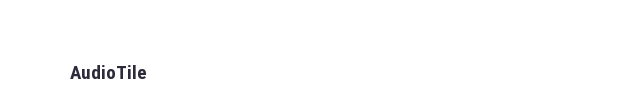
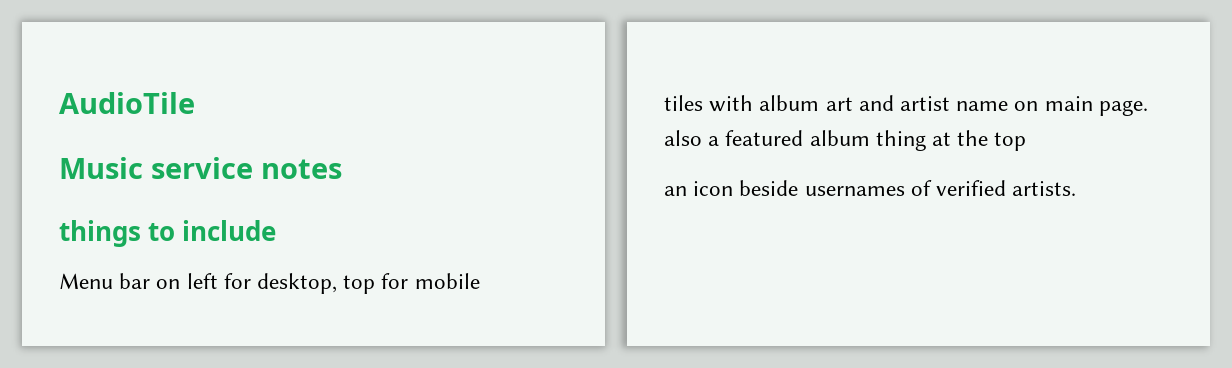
+ Music service notes
+ things to include
+ Menu bar on left for desktop, top for mobile
+ tiles with album art and artist name on main page. also a featured album thing at the top
+ an icon beside usernames of verified artists.

